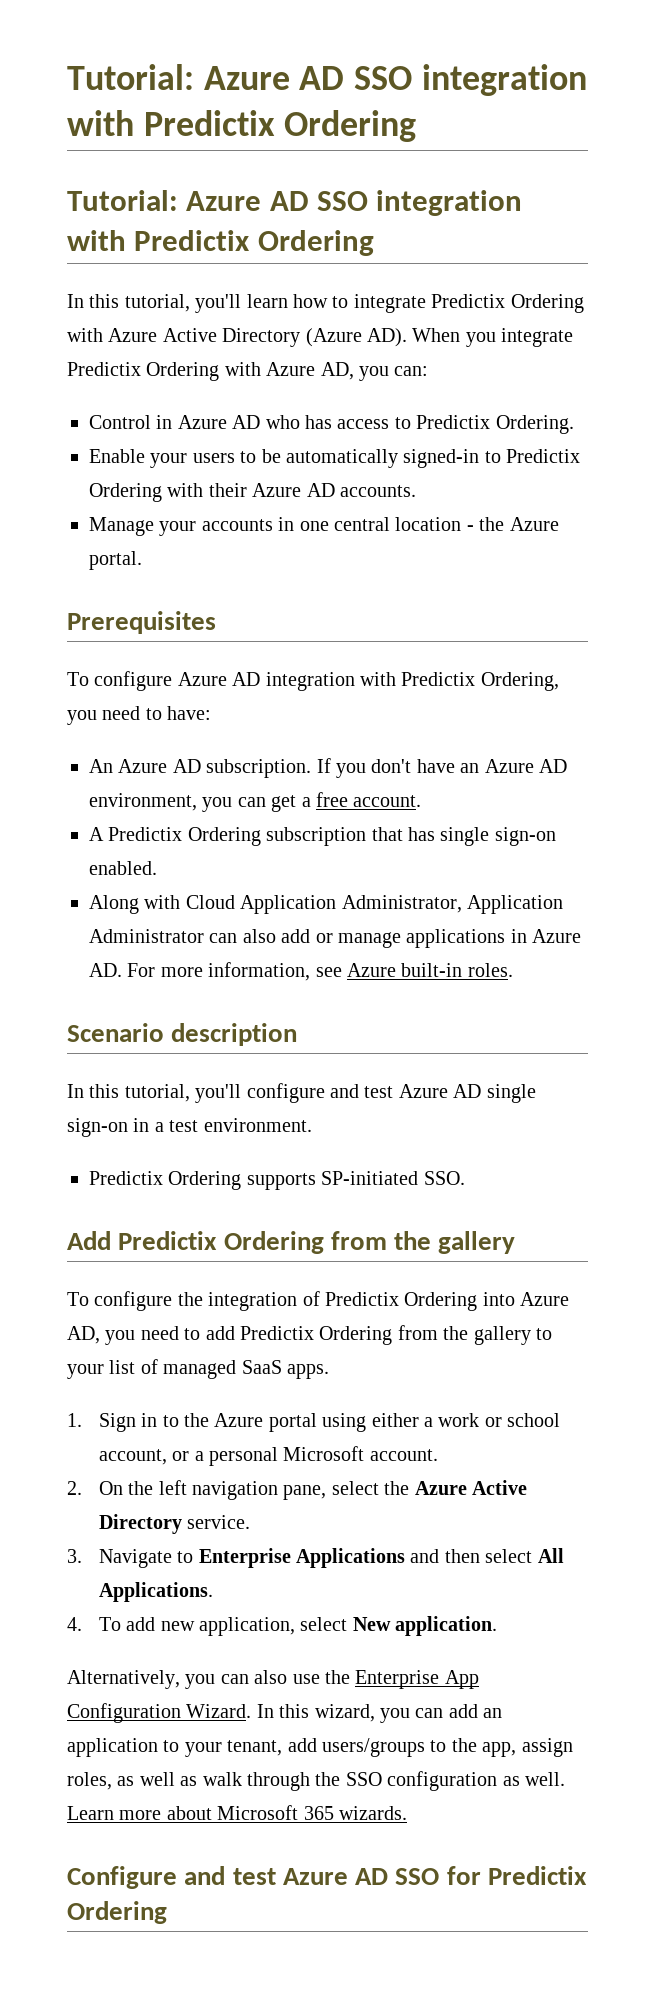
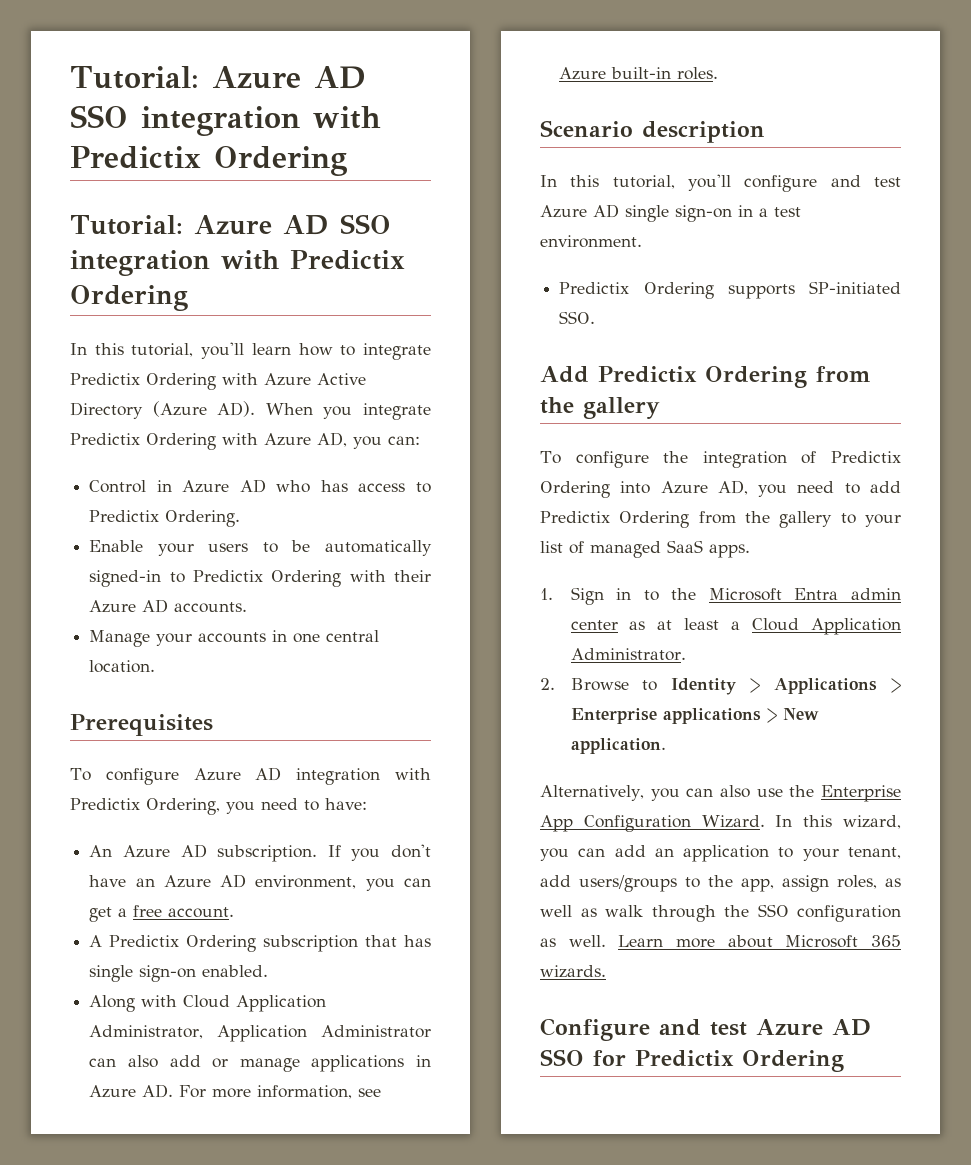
- Manage your accounts in one central location - the Azure portal.
+ Manage your accounts in one central location.
- 1. Sign in to the Azure portal using either a work or school account, or a personal Microsoft account.
- 2. On the left navigation pane, select the Azure Active Directory service.
- 3. Navigate to Enterprise Applications and then select All Applications.
- 4. To add new application, select New application.
+ 1. Sign in to the Microsoft Entra admin center as at least a Cloud Application Administrator.
+ 2. Browse to Identity > Applications > Enterprise applications > New application.

